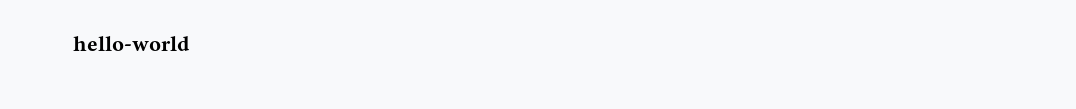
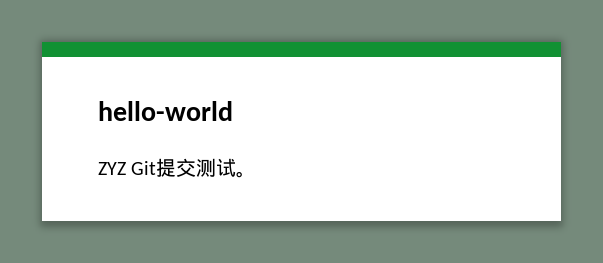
+ ZYZ Git提交测试。

